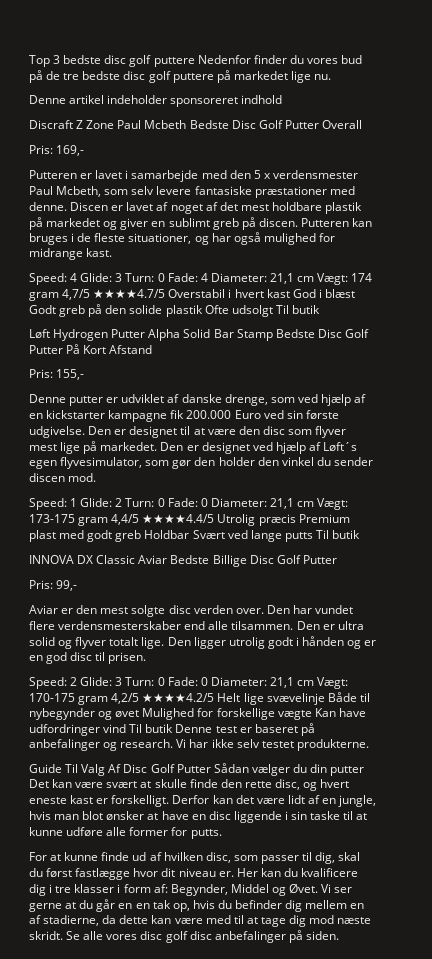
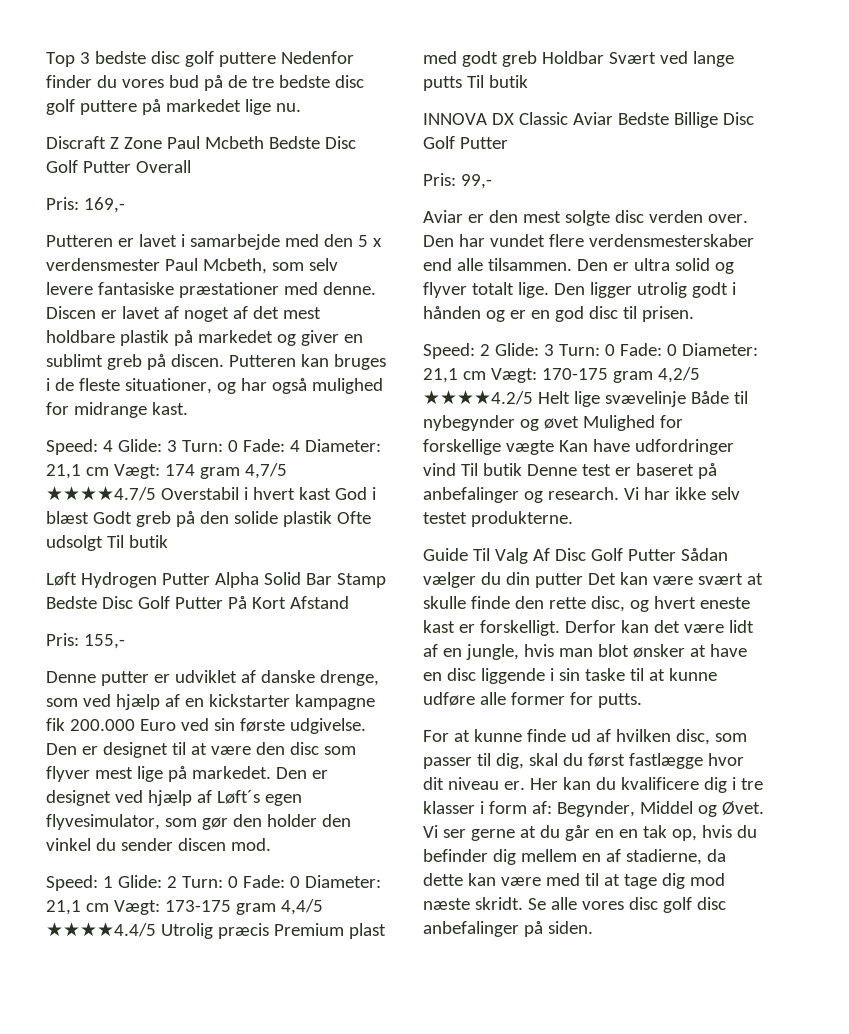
- Denne artikel indeholder sponsoreret indhold

